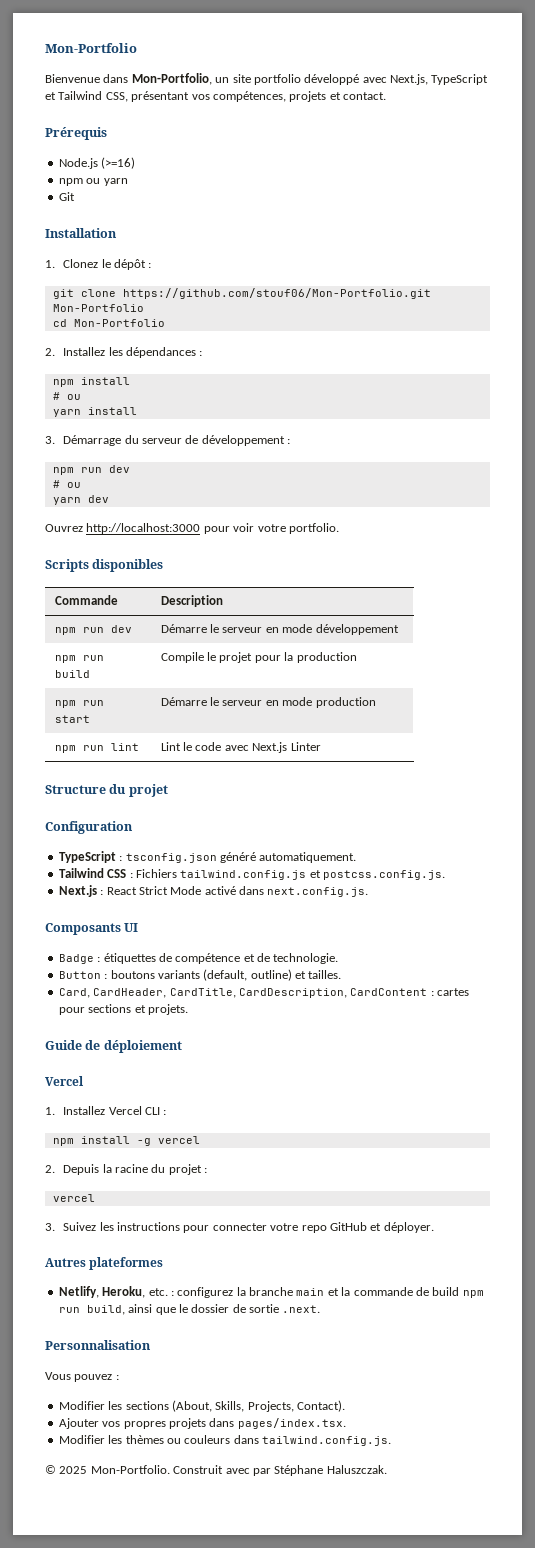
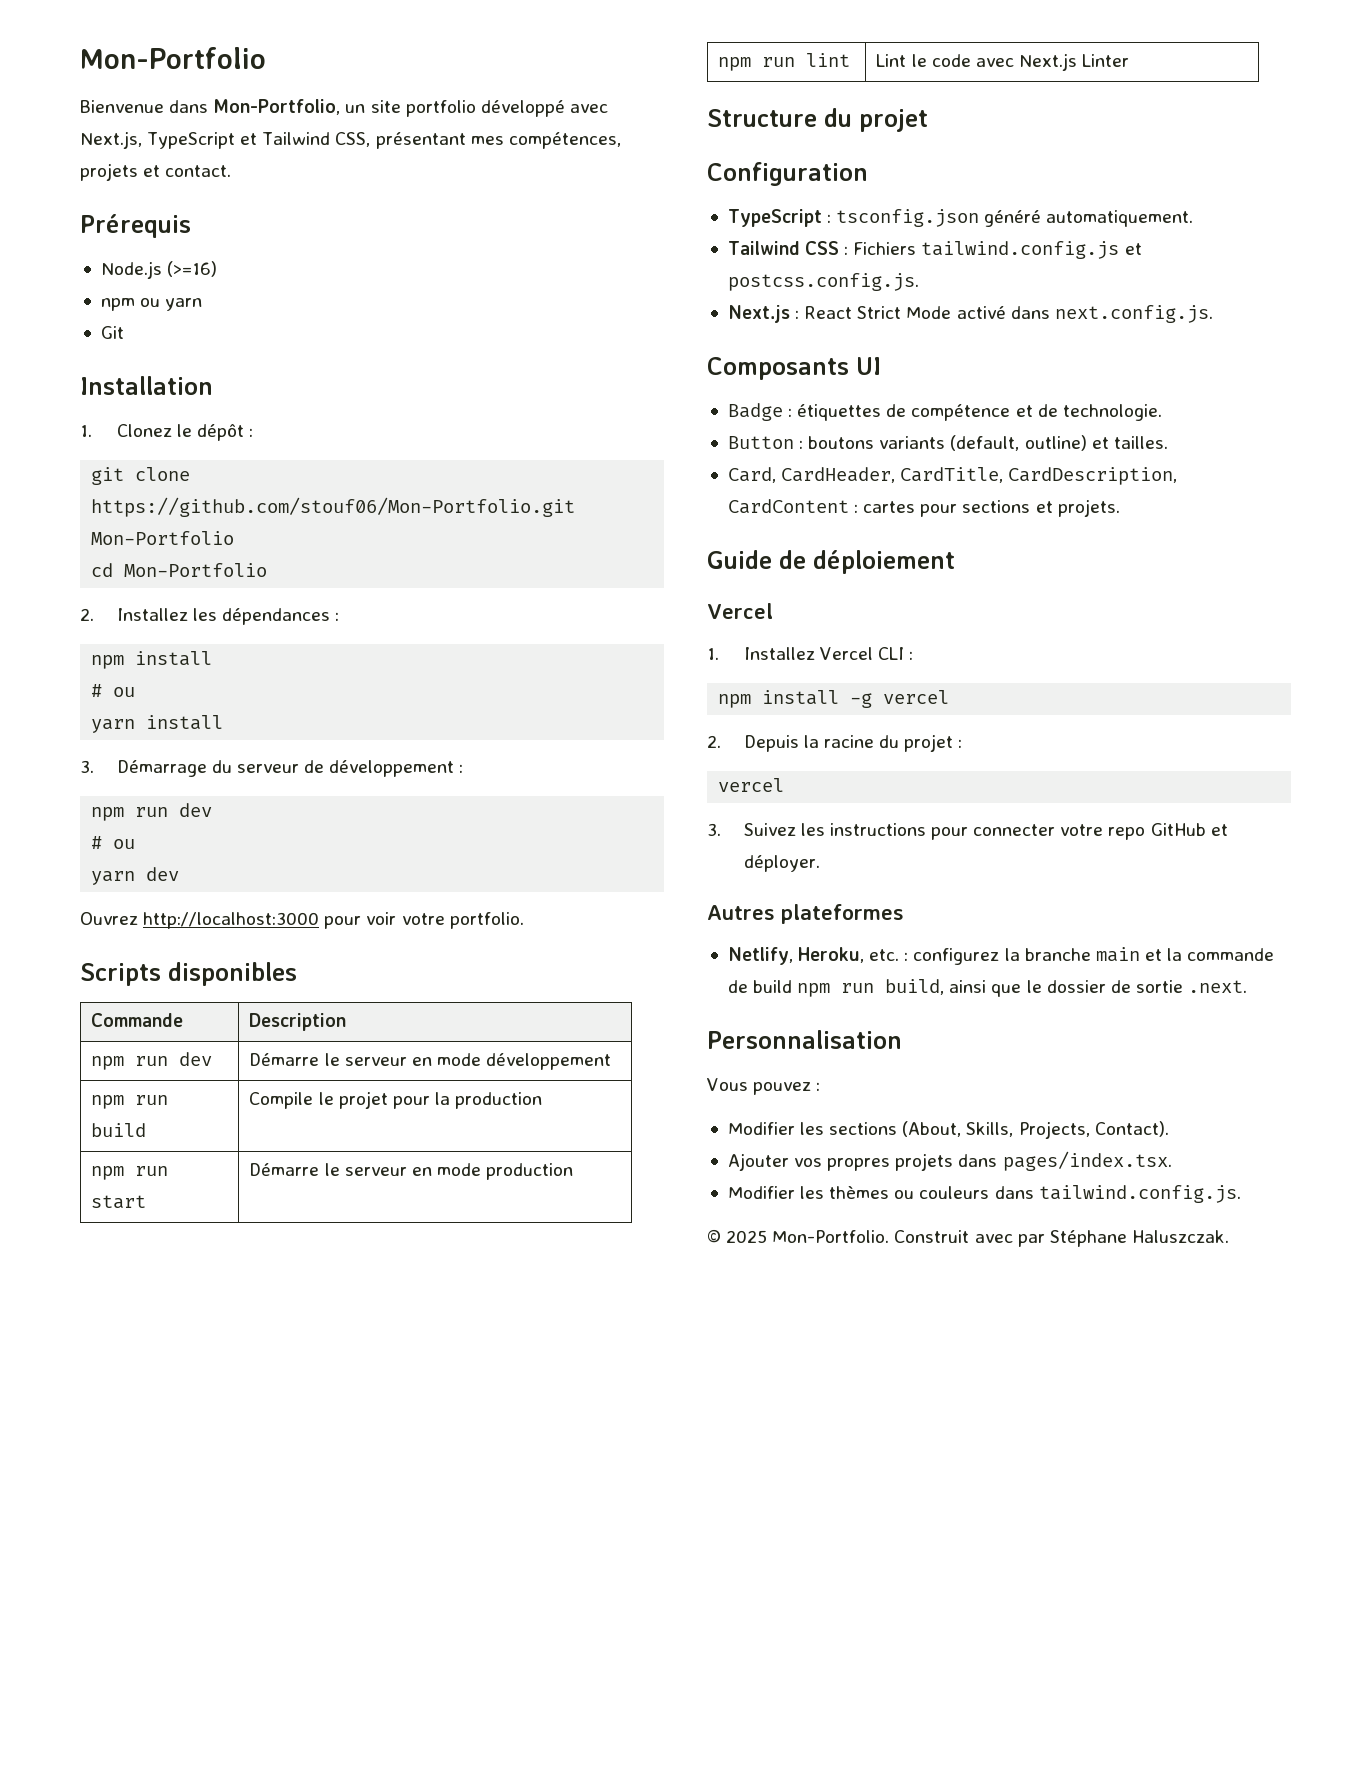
- Bienvenue dans Mon-Portfolio, un site portfolio développé avec Next.js, TypeScript et Tailwind CSS, présentant vos compétences, projets et contact.
+ Bienvenue dans Mon-Portfolio, un site portfolio développé avec Next.js, TypeScript et Tailwind CSS, présentant mes compétences, projets et contact.

